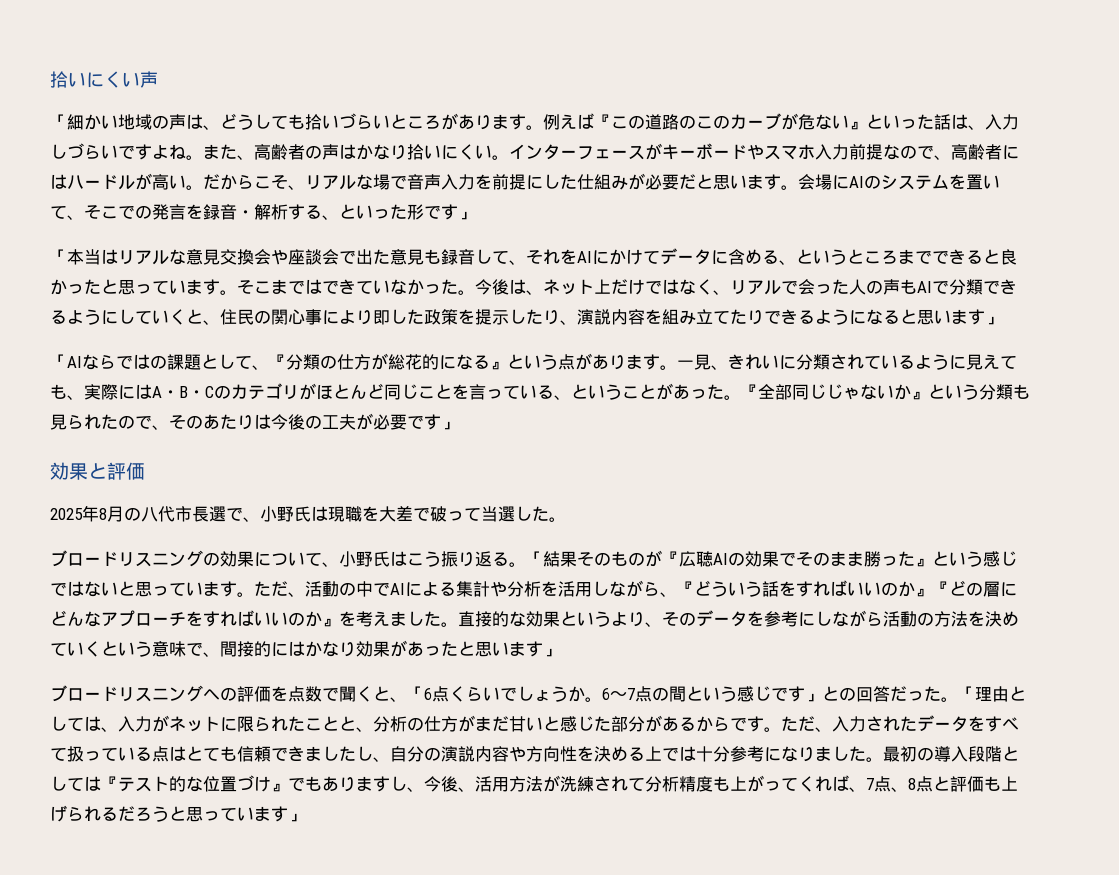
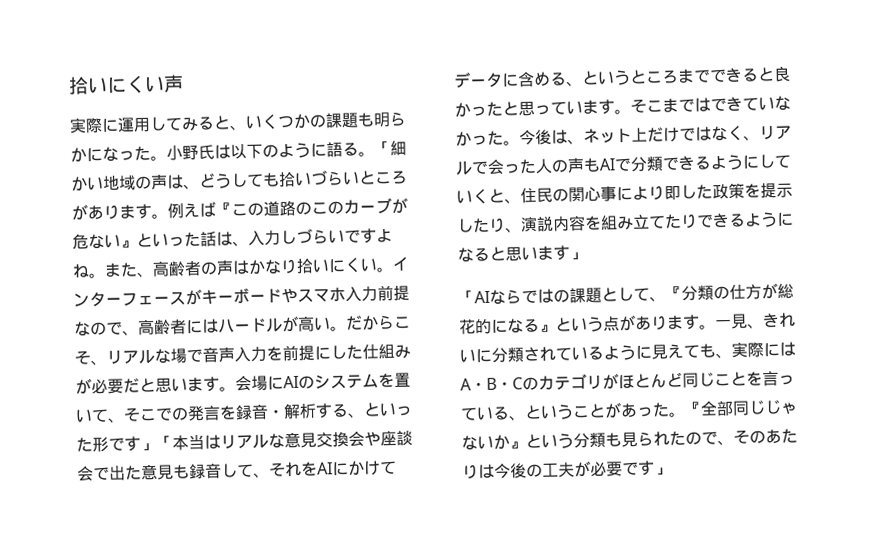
+ 実際に運用してみると、いくつかの課題も明らかになった。小野氏は以下のように語る。
- 会場にAIのシステムを置いて、そこでの発言を録音・解析する、といった形です」
- 「本当はリアルな意見交換会や座談会で出た意見も録音して、それをAIにかけてデータに含める、というところまでできると良かったと思っています。
+ 会場にAIのシステムを置いて、そこでの発言を録音・解析する、といった形です」「本当はリアルな意見交換会や座談会で出た意見も録音して、それをAIにかけてデータに含める、というところまでできると良かったと思っています。
- 効果と評価
- 2025年8月の八代市長選で、小野氏は現職を大差で破って当選した。
- ブロードリスニングの効果について、小野氏はこう振り返る。「結果そのものが『広聴AIの効果でそのまま勝った』という感じではないと思っています。ただ、活動の中でAIによる集計や分析を活用しながら、『どういう話をすればいいのか』『どの層にどんなアプローチをすればいいのか』を考えました。直接的な効果というより、そのデータを参考にしながら活動の方法を決めていくという意味で、間接的にはかなり効果があったと思います」
- ブロードリスニングへの評価を点数で聞くと、「6点くらいでしょうか。6〜7点の間という感じです」との回答だった。「理由としては、入力がネットに限られたことと、分析の仕方がまだ甘いと感じた部分があるからです。ただ、入力されたデータをすべて扱っている点はとても信頼できましたし、自分の演説内容や方向性を決める上では十分参考になりました。最初の導入段階としては『テスト的な位置づけ』でもありますし、今後、活用方法が洗練されて分析精度も上がってくれば、7点、8点と評価も上げられるだろうと思っています」

